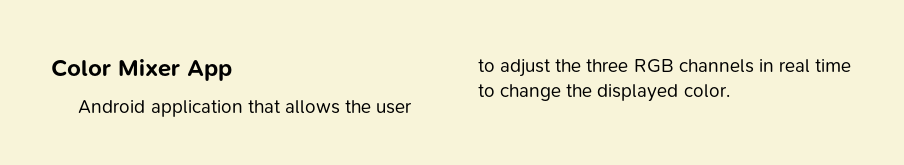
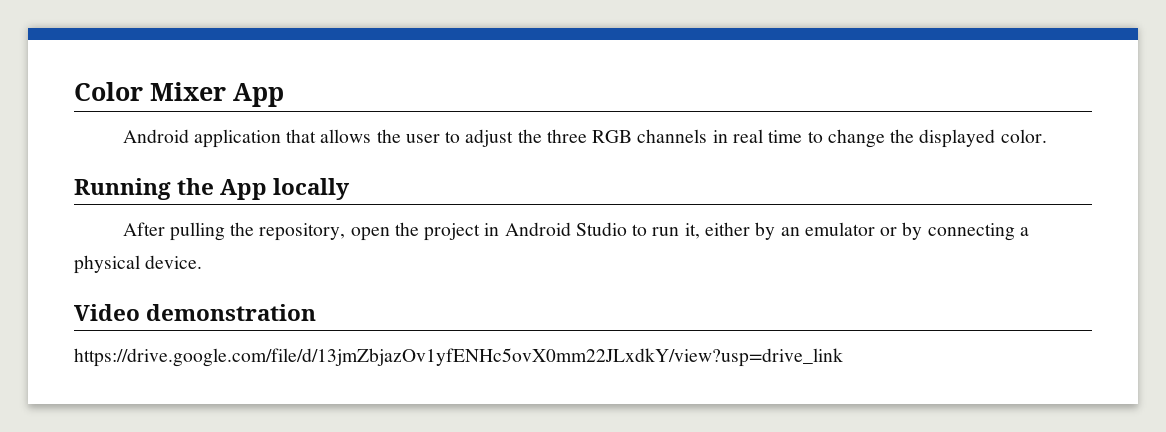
+ Running the App locally
+ After pulling the repository, open the project in Android Studio to run it, either by an emulator or by connecting a physical device.
+ Video demonstration
+ https://drive.google.com/file/d/13jmZbjazOv1yfENHc5ovX0mm22JLxdkY/view?usp=drive_link

